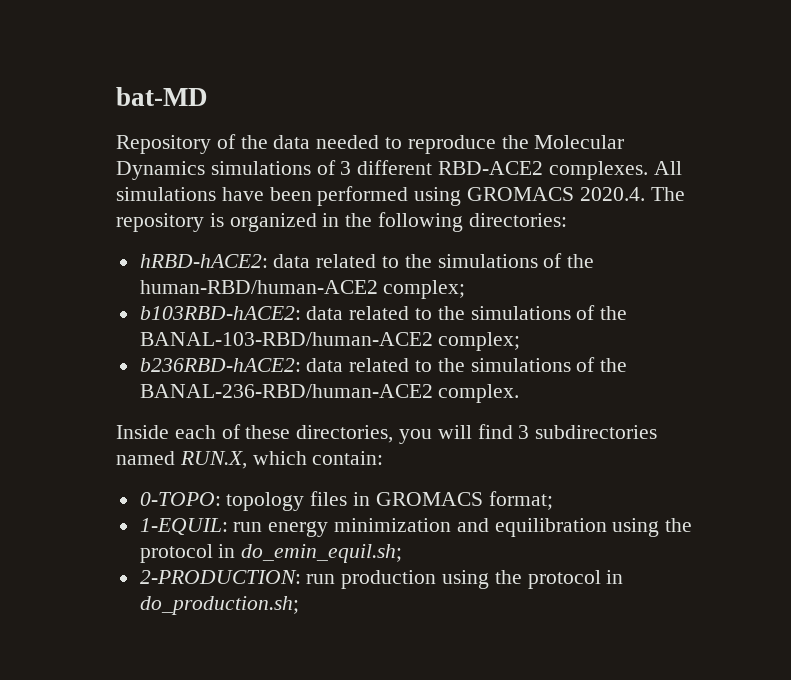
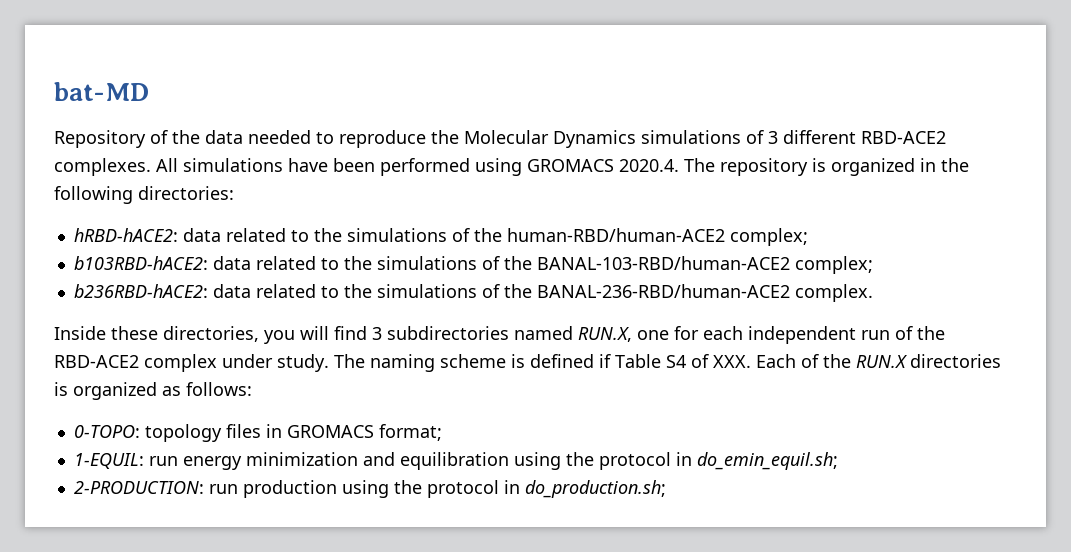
- Inside each of these directories, you will find 3 subdirectories named RUN.X, which contain:
+ Inside these directories, you will find 3 subdirectories named RUN.X, one for each independent run of the RBD-ACE2 complex under study. The naming scheme is defined if Table S4 of XXX. Each of the RUN.X directories is organized as follows:

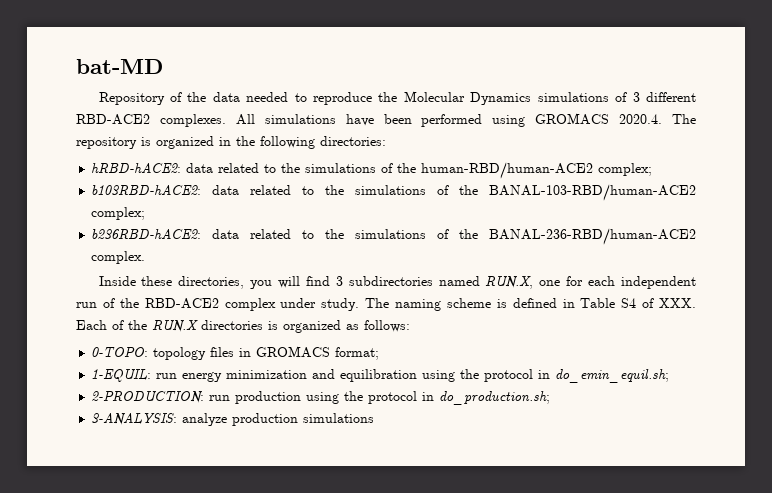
- The naming scheme is defined if Table S4 of XXX. Each of the RUN.X directories is organized as follows:
+ The naming scheme is defined in Table S4 of XXX. Each of the RUN.X directories is organized as follows:
+ 3-ANALYSIS: analyze production simulations

